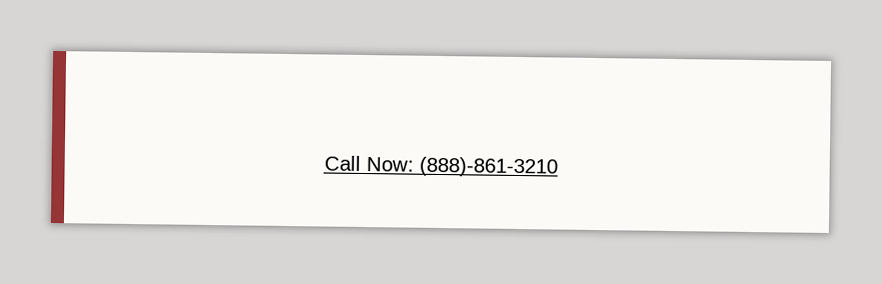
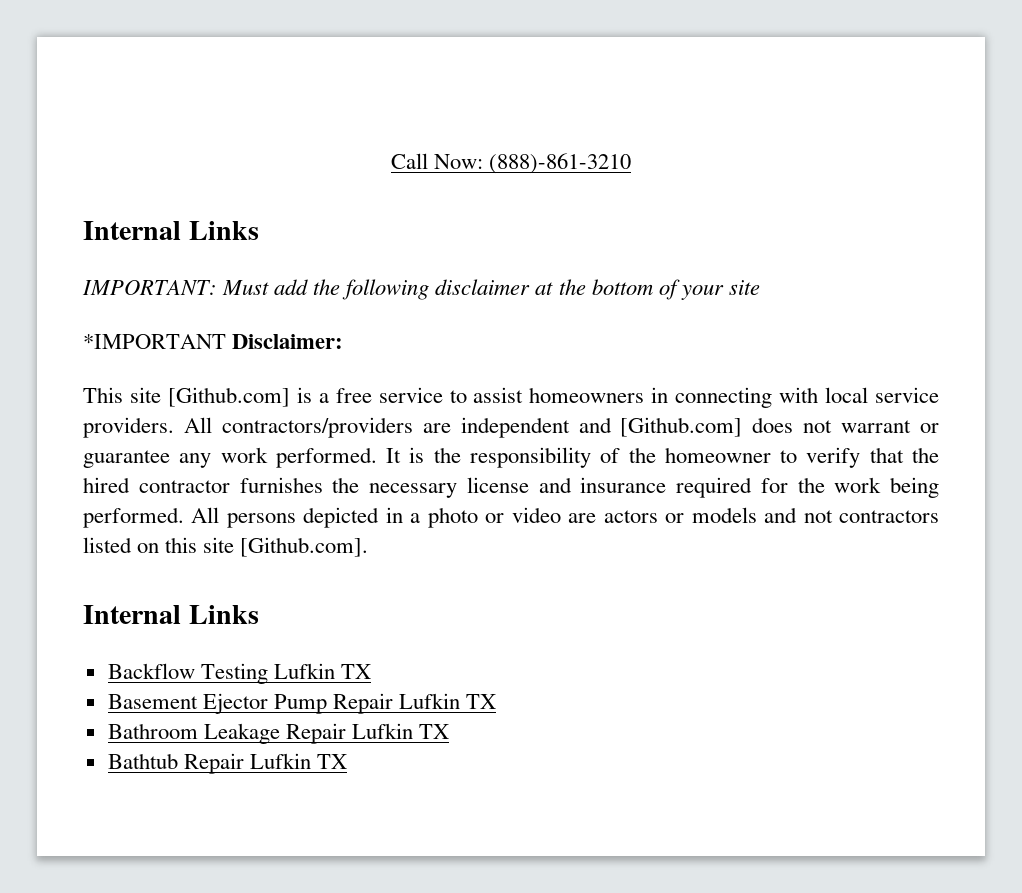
  Call Now: (888)-861-3210
+ Internal Links
+ IMPORTANT: Must add the following disclaimer at the bottom of your site
+ *IMPORTANT Disclaimer:
+ This site [Github.com] is a free service to assist homeowners in connecting with local service providers. All contractors/providers are independent and [Github.com] does not warrant or guarantee any work performed. It is the responsibility of the homeowner to verify that the hired contractor furnishes the necessary license and insurance required for the work being performed. All persons depicted in a photo or video are actors or models and not contractors listed on this site [Github.com].
+ Internal Links
+ Backflow Testing Lufkin TX
+ Basement Ejector Pump Repair Lufkin TX
+ Bathroom Leakage Repair Lufkin TX
+ Bathtub Repair Lufkin TX

